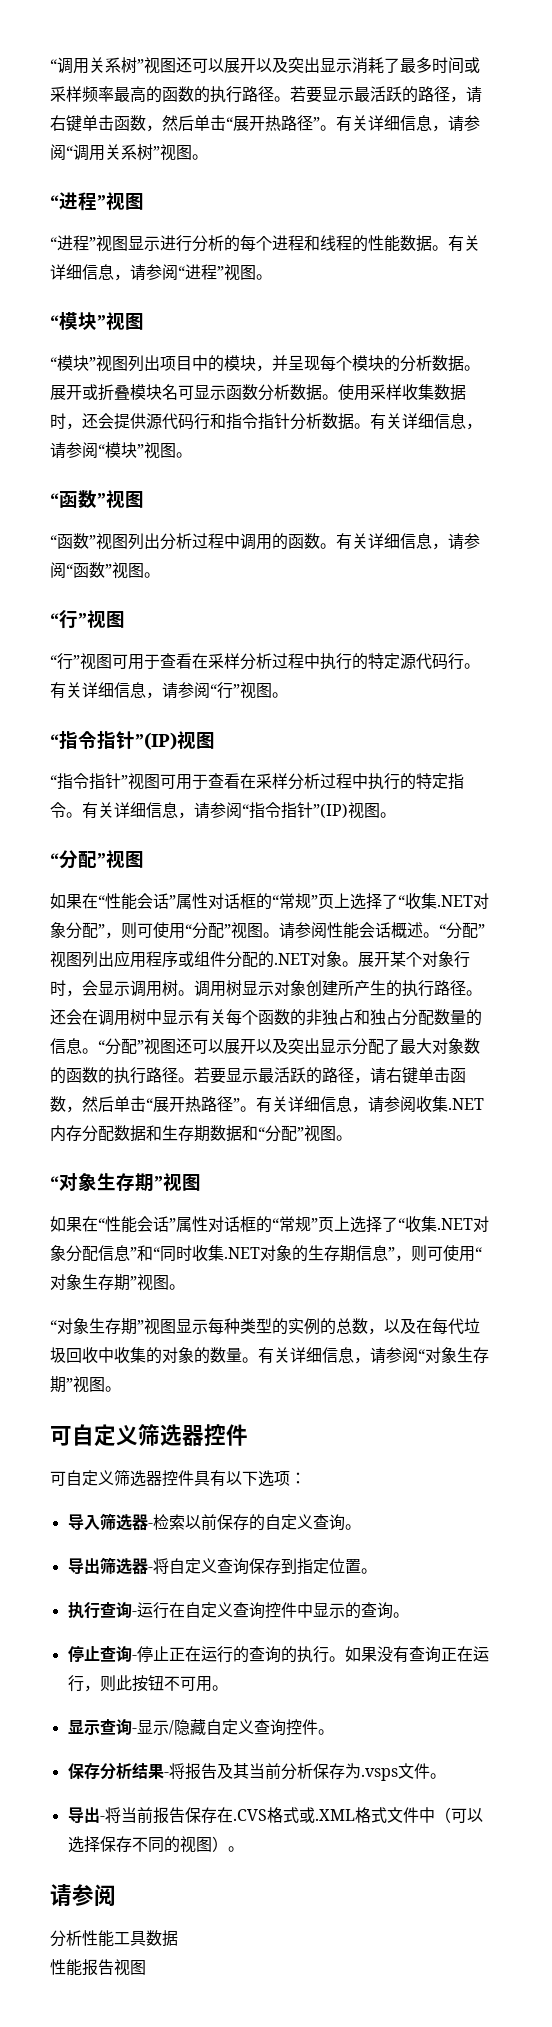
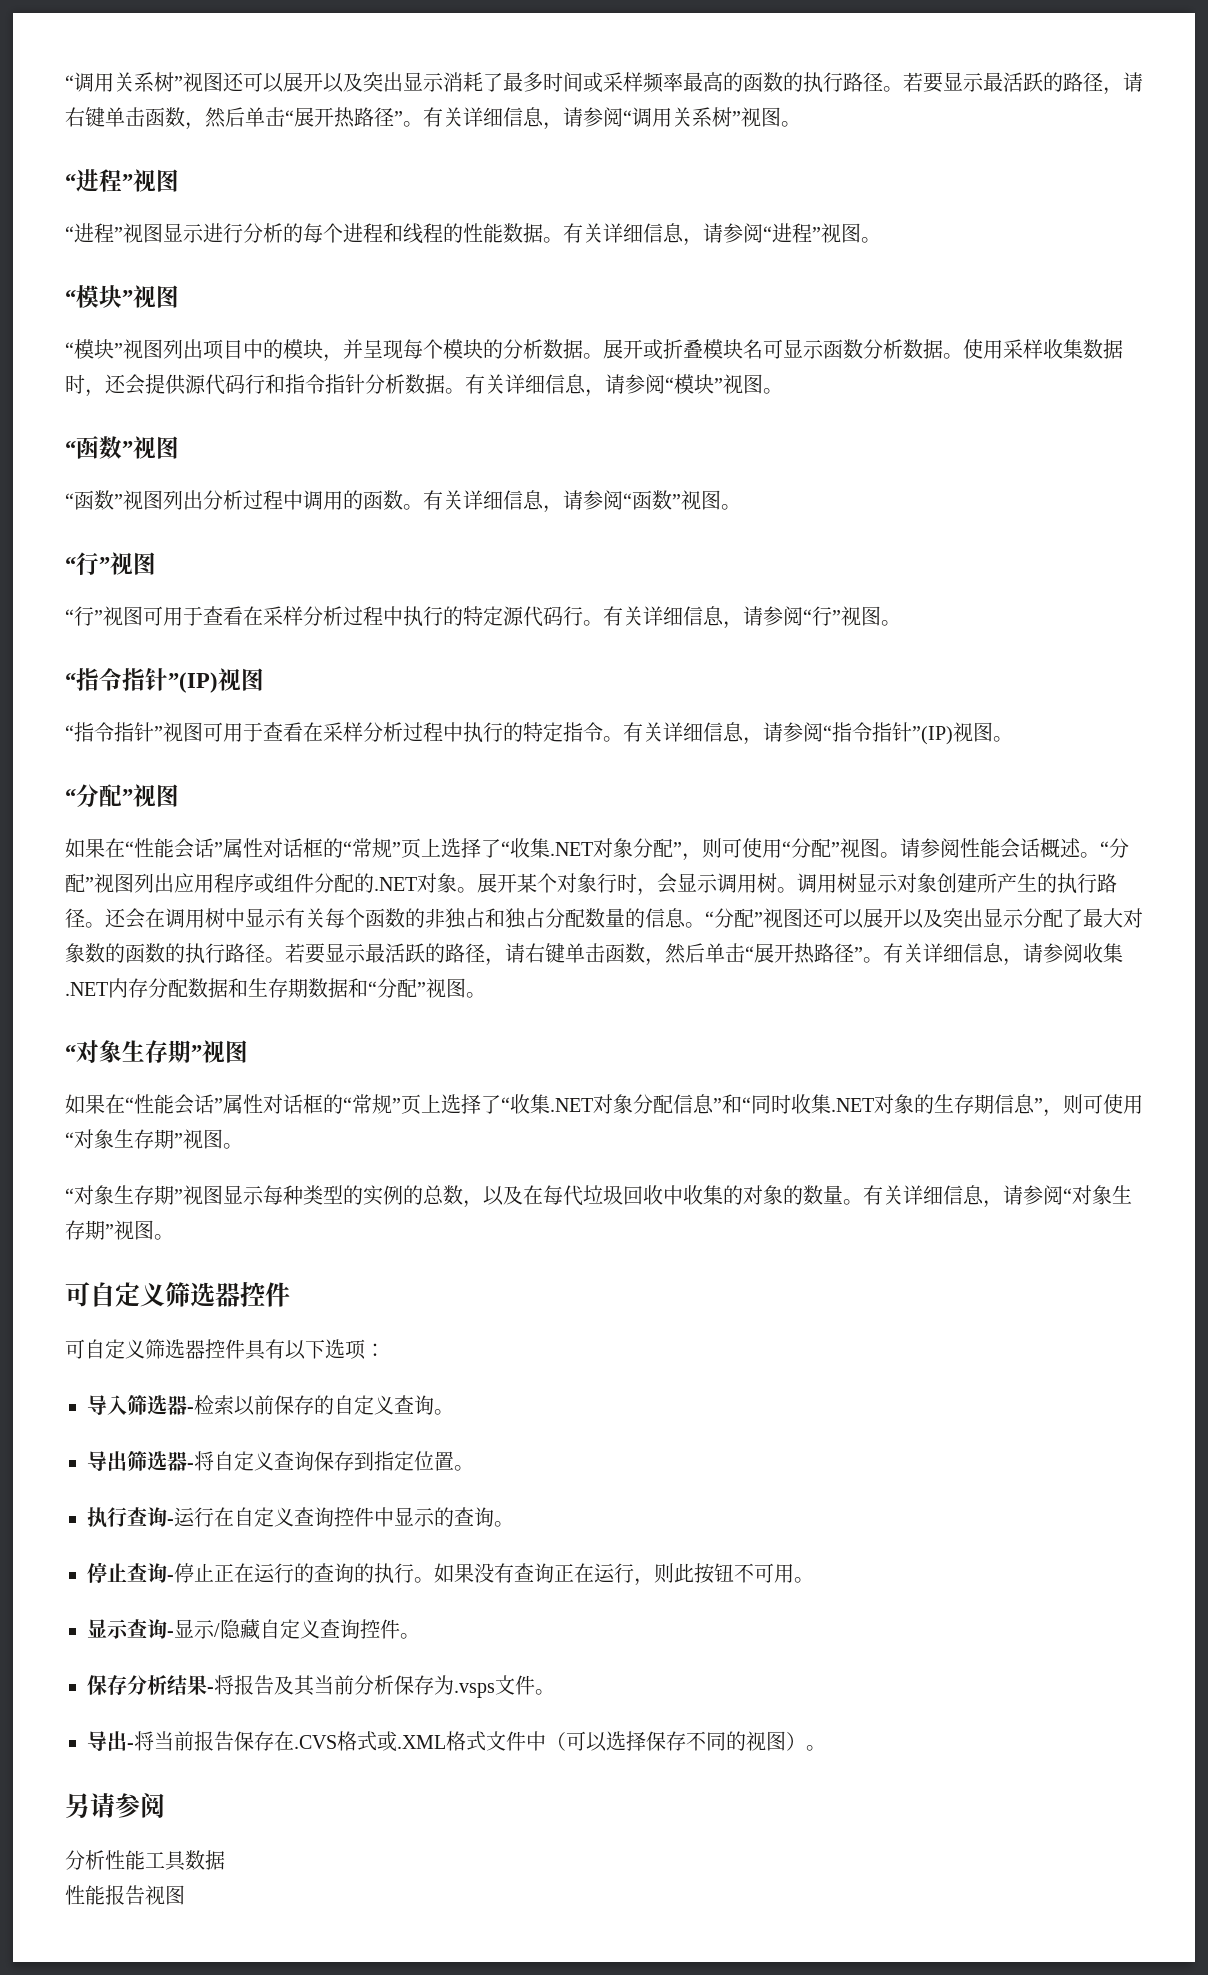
  导出-将当前报告保存在.CVS格式或.XML格式文件中（可以选择保存不同的视图）。
- 请参阅
+ 另请参阅

